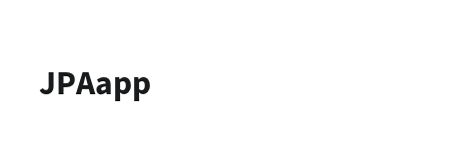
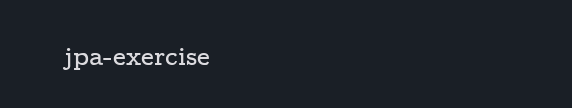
- JPAapp
+ jpa-exercise

